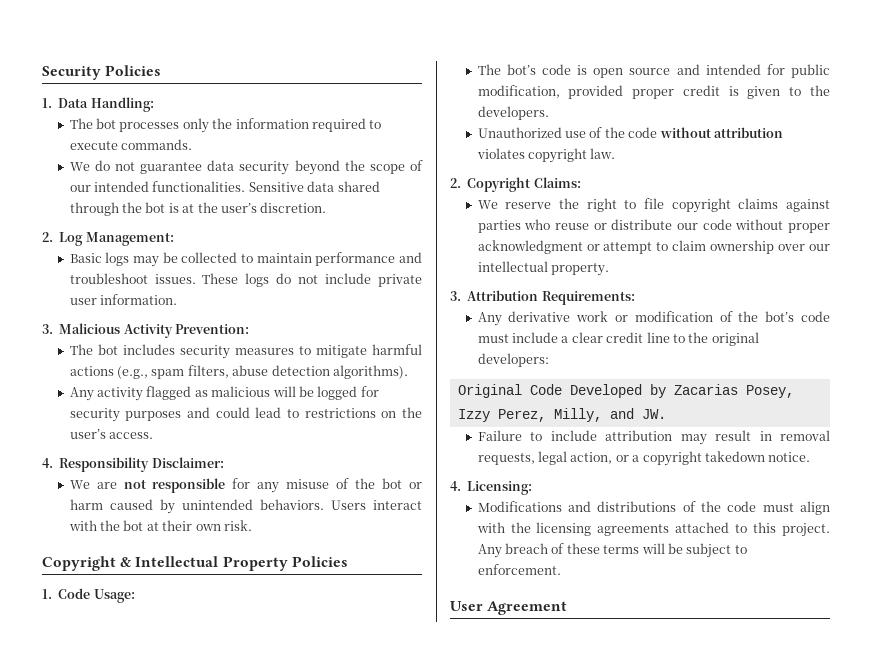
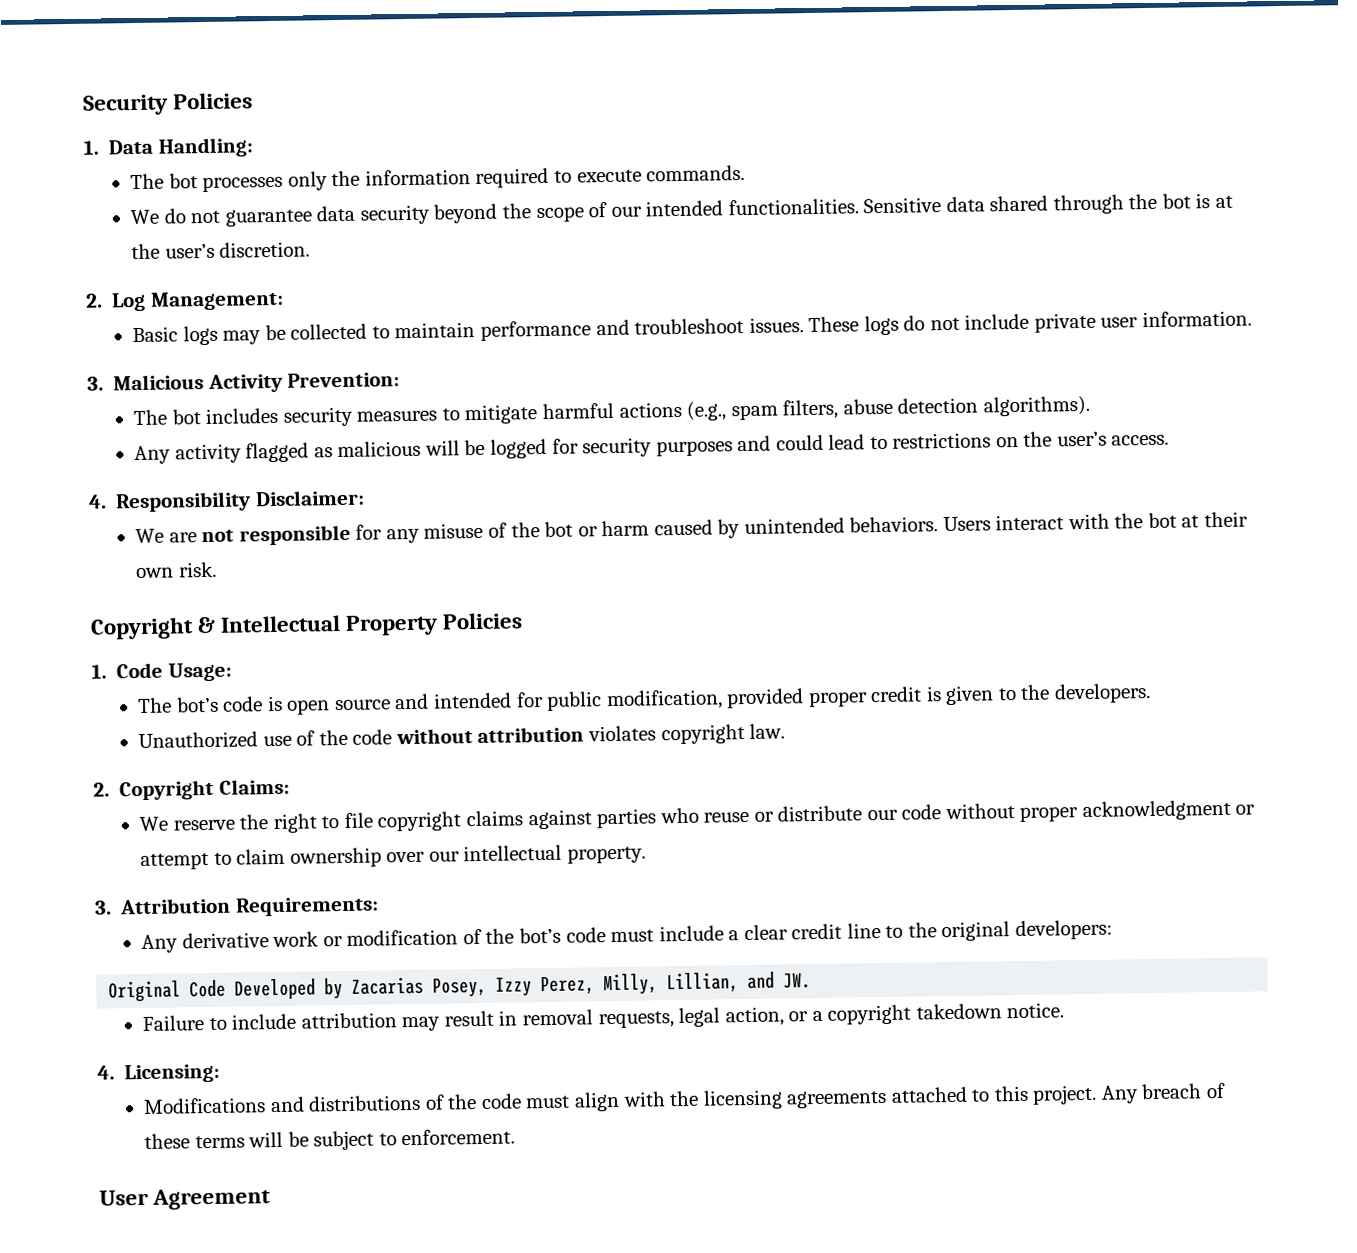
- Original Code Developed by Zacarias Posey, Izzy Perez, Milly, and JW.
+ Original Code Developed by Zacarias Posey, Izzy Perez, Milly, Lillian, and JW.

